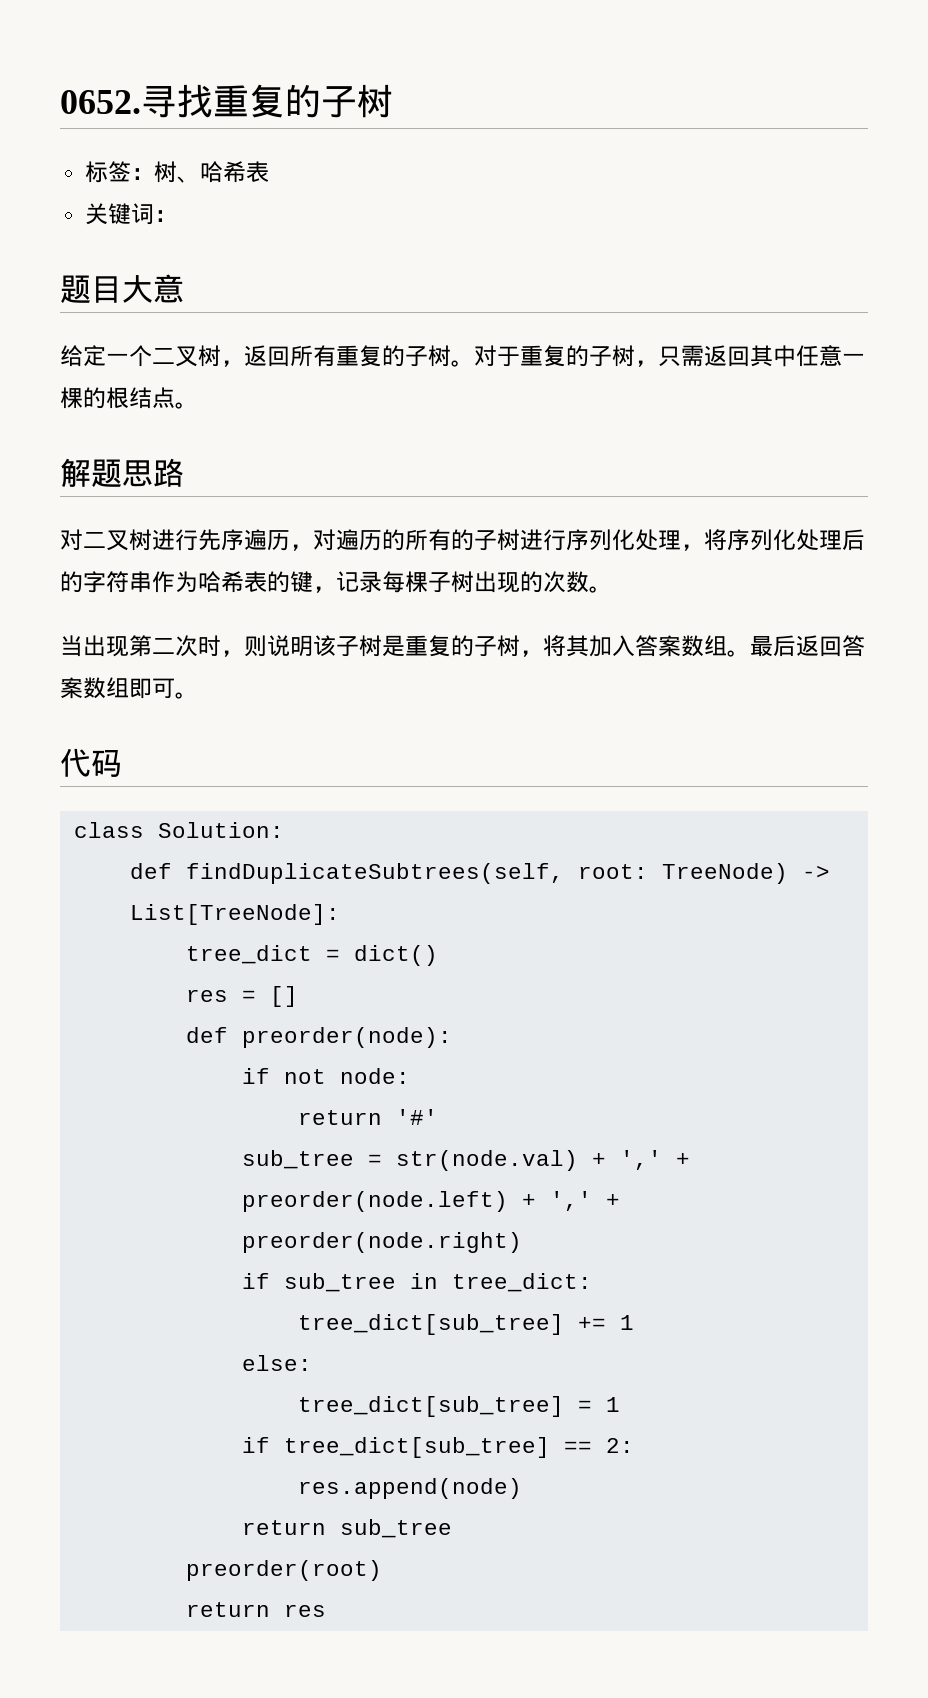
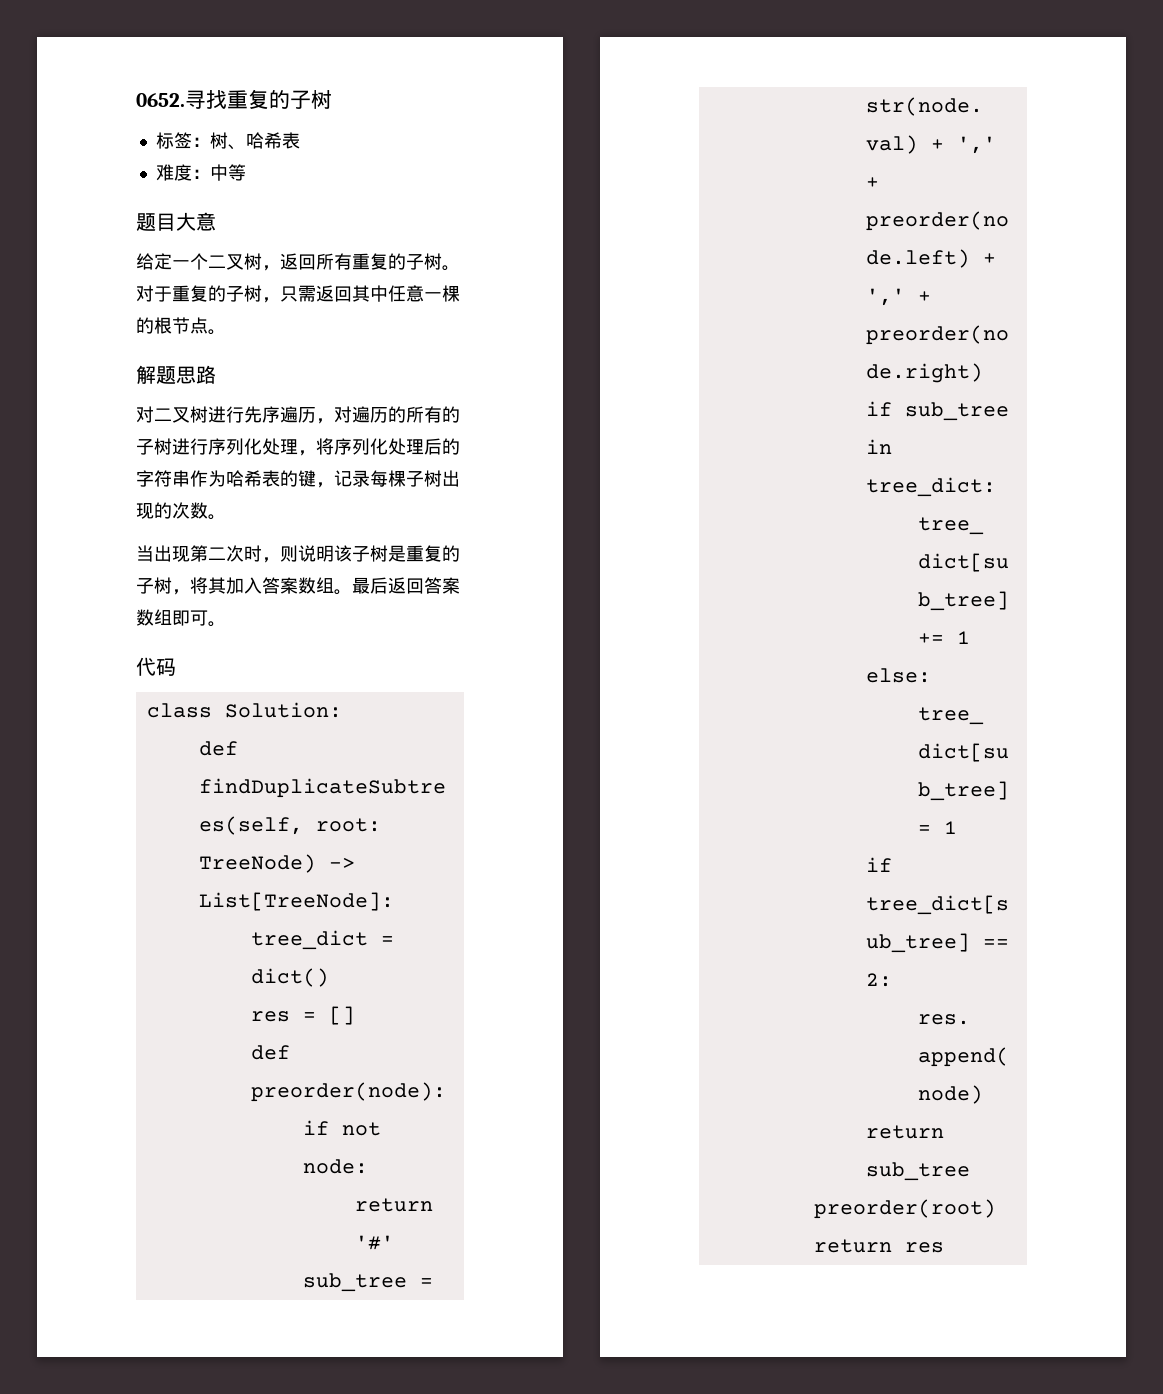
- 关键词：
+ 难度：中等
- 对于重复的子树，只需返回其中任意一棵的根结点。
+ 对于重复的子树，只需返回其中任意一棵的根节点。

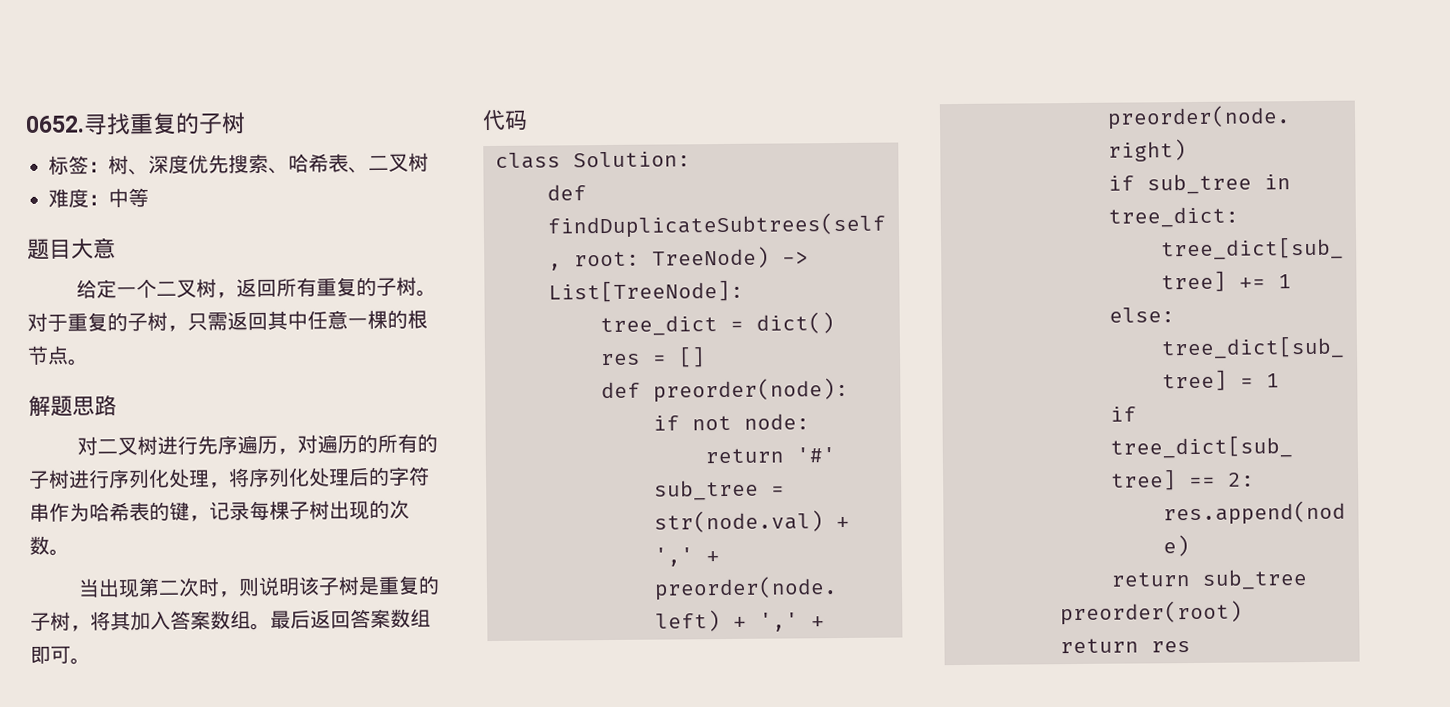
- 标签：树、哈希表
+ 标签：树、深度优先搜索、哈希表、二叉树

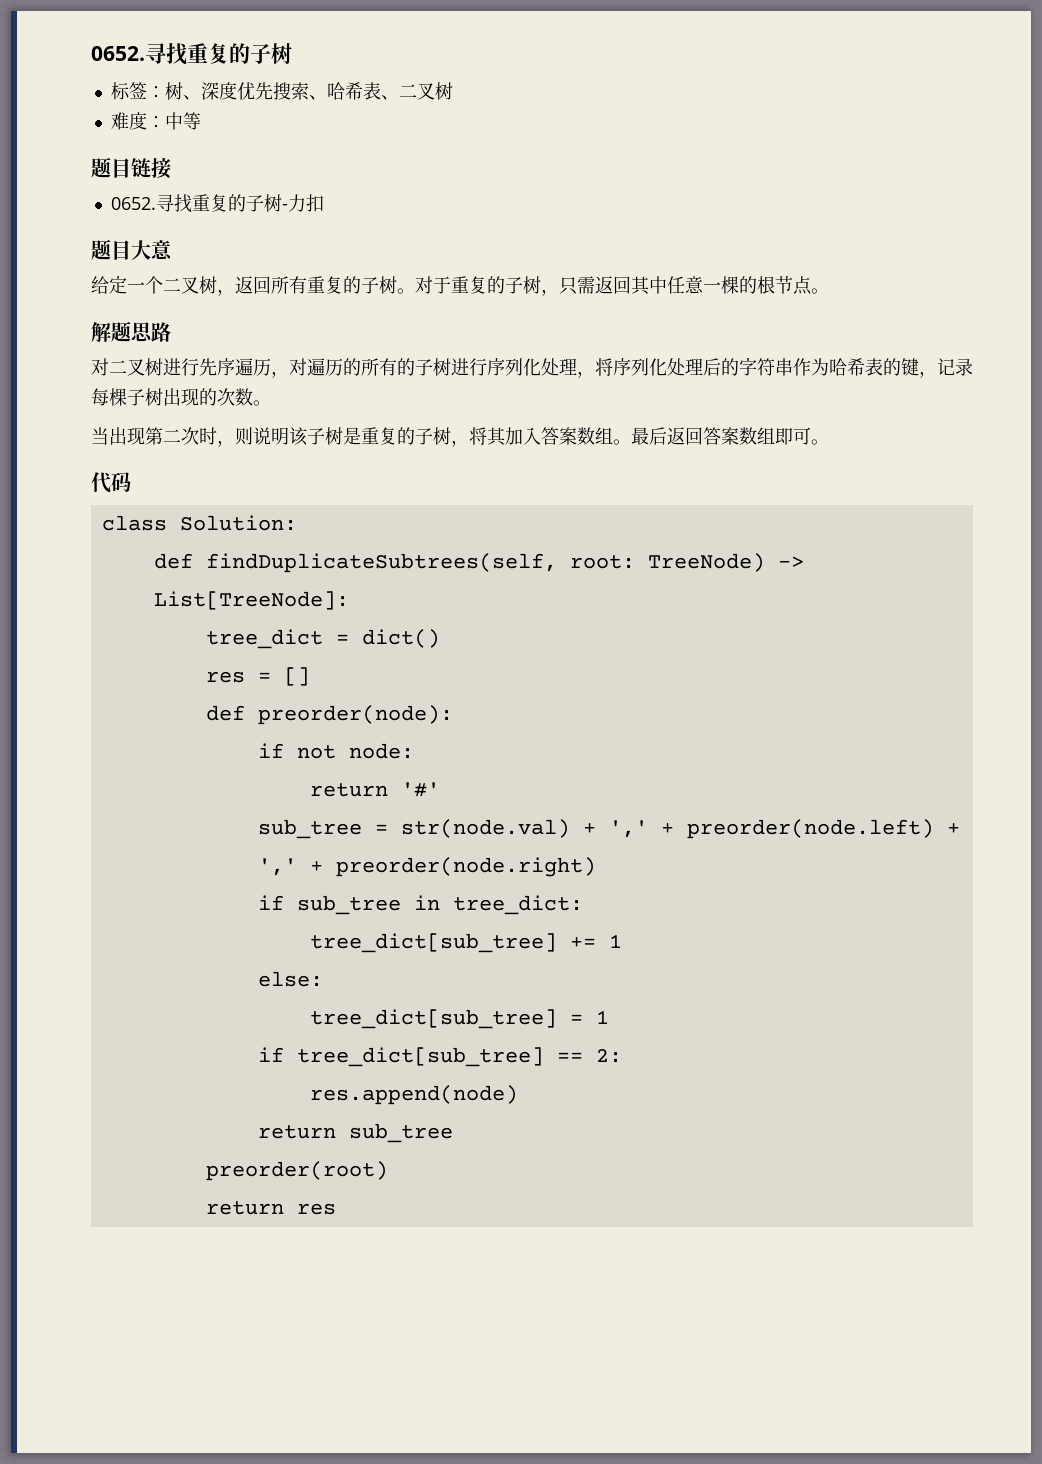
+ 题目链接
+ 0652.寻找重复的子树-力扣

